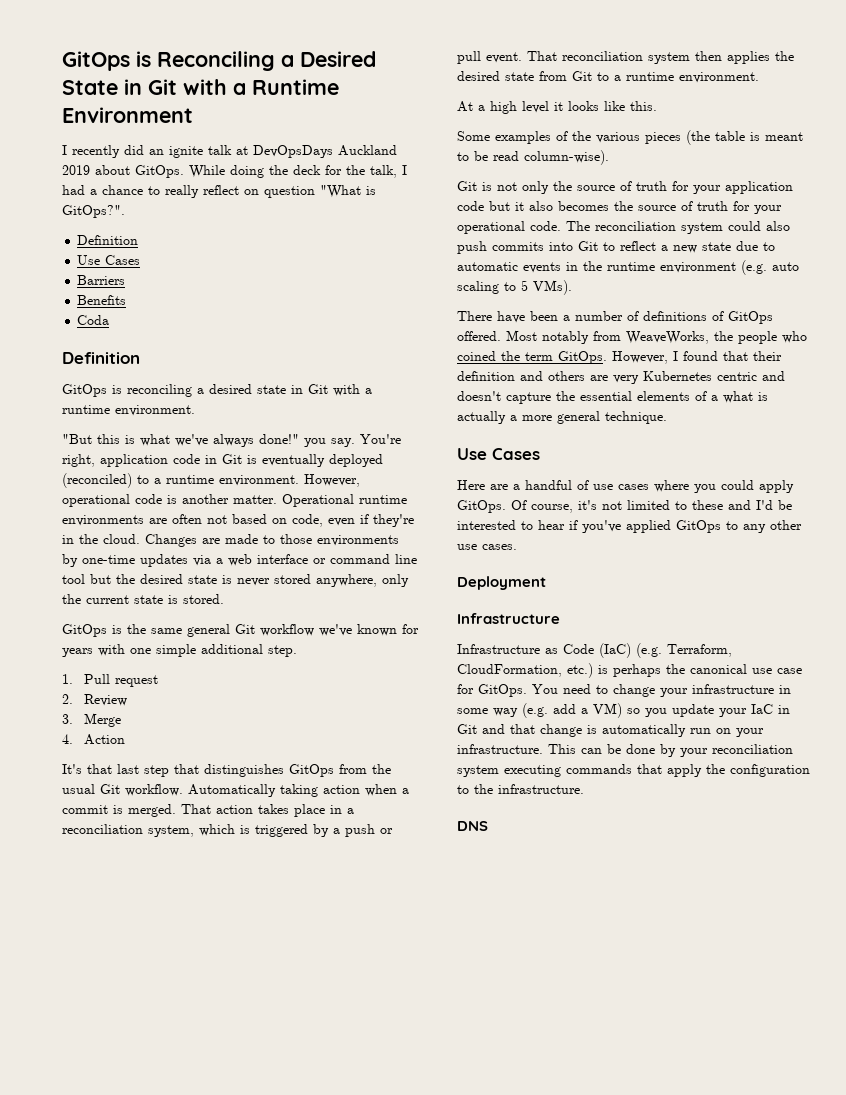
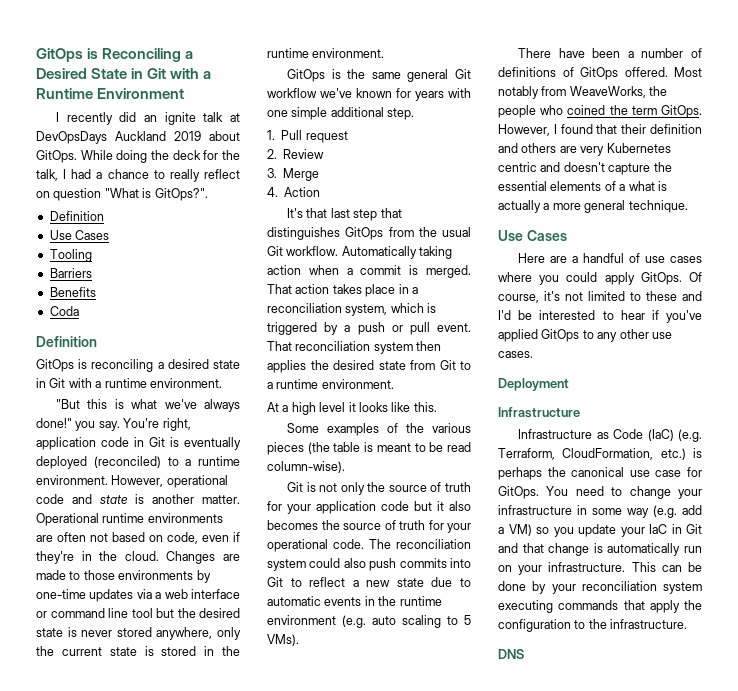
+ Tooling
- However, operational code is another matter.
+ However, operational code and state is another matter.
- Changes are made to those environments by one-time updates via a web interface or command line tool but the desired state is never stored anywhere, only the current state is stored.
+ Changes are made to those environments by one-time updates via a web interface or command line tool but the desired state is never stored anywhere, only the current state is stored in the runtime environment.

